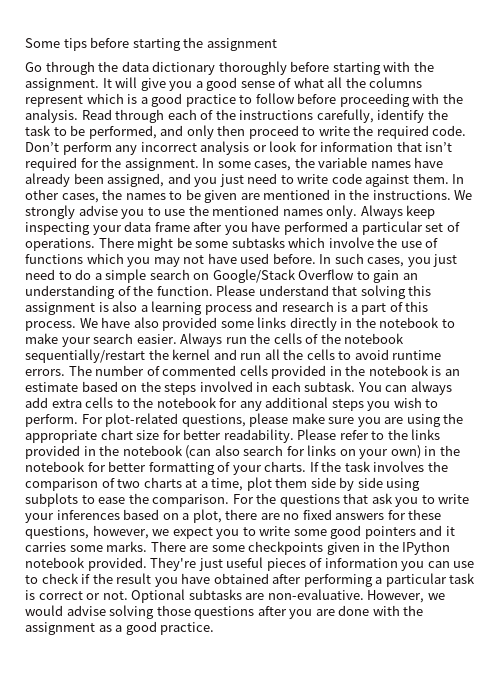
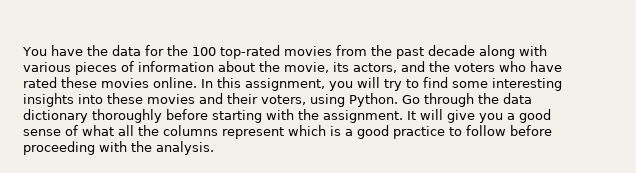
- Some tips before starting the assignment
- Go through the data dictionary thoroughly before starting with the assignment.
+ You have the data for the 100 top-rated movies from the past decade along with various pieces of information about the movie, its actors, and the voters who have rated these movies online. In this assignment, you will try to find some interesting insights into these movies and their voters, using Python. Go through the data dictionary thoroughly before starting with the assignment.
- Read through each of the instructions carefully, identify the task to be performed, and only then proceed to write the required code. Don’t perform any incorrect analysis or look for information that isn’t required for the assignment. In some cases, the variable names have already been assigned, and you just need to write code against them. In other cases, the names to be given are mentioned in the instructions. We strongly advise you to use the mentioned names only. Always keep inspecting your data frame after you have performed a particular set of operations. There might be some subtasks which involve the use of functions which you may not have used before. In such cases, you just need to do a simple search on Google/Stack Overflow to gain an understanding of the function. Please understand that solving this assignment is also a learning process and research is a part of this process. We have also provided some links directly in the notebook to make your search easier. Always run the cells of the notebook sequentially/restart the kernel and run all the cells to avoid runtime errors. The number of commented cells provided in the notebook is an estimate based on the steps involved in each subtask. You can always add extra cells to the notebook for any additional steps you wish to perform. For plot-related questions, please make sure you are using the appropriate chart size for better readability. Please refer to the links provided in the notebook (can also search for links on your own) in the notebook for better formatting of your charts. If the task involves the comparison of two charts at a time, plot them side by side using subplots to ease the comparison. For the questions that ask you to write your inferences based on a plot, there are no fixed answers for these questions, however, we expect you to write some good pointers and it carries some marks. There are some checkpoints given in the IPython notebook provided. They're just useful pieces of information you can use to check if the result you have obtained after performing a particular task is correct or not. Optional subtasks are non-evaluative. However, we would advise solving those questions after you are done with the assignment as a good practice.

